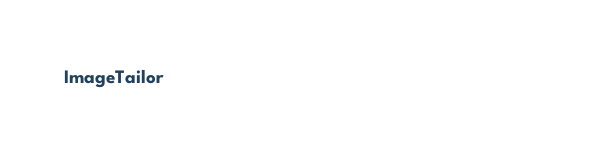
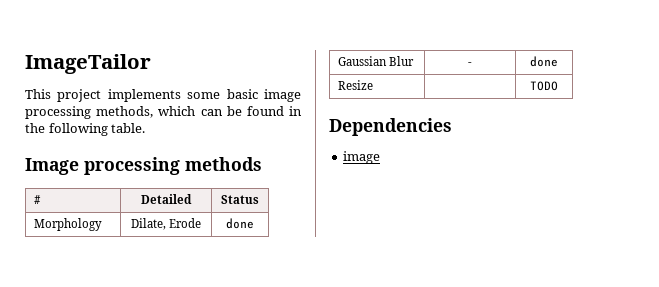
+ This project implements some basic image processing methods, which can be found in the following table.
+ Image processing methods
+ # | Detailed | Status
+ Morphology | Dilate, Erode | done
+ Gaussian Blur | - | done
+ Resize | | TODO
+ Dependencies
+ image

